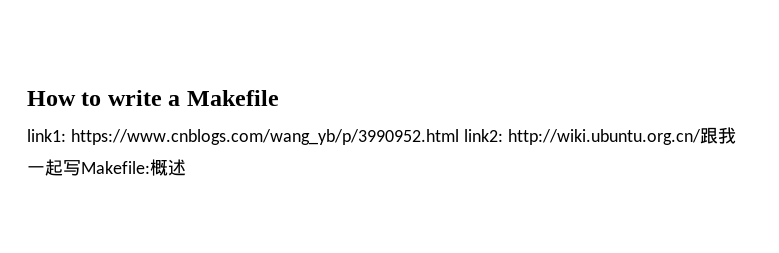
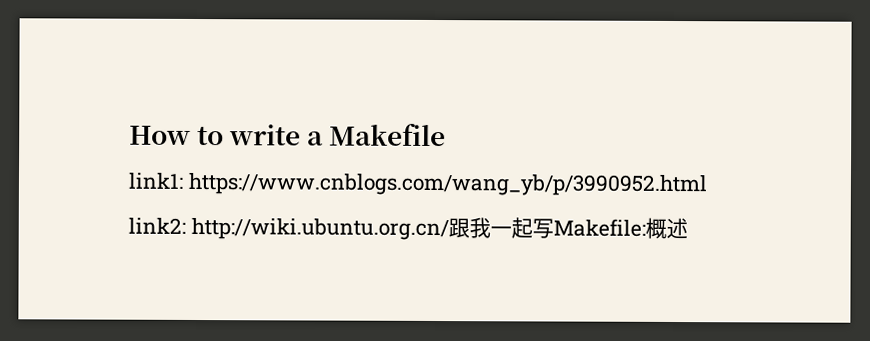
- link1: https://www.cnblogs.com/wang_yb/p/3990952.html link2: http://wiki.ubuntu.org.cn/跟我一起写Makefile:概述
+ link1: https://www.cnblogs.com/wang_yb/p/3990952.html
+ link2: http://wiki.ubuntu.org.cn/跟我一起写Makefile:概述

